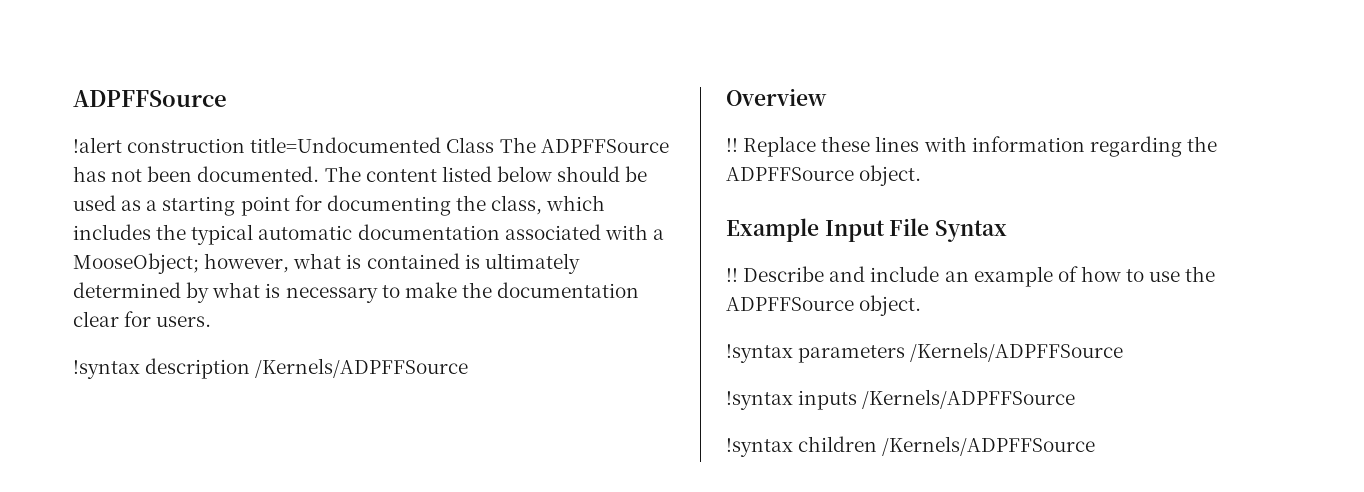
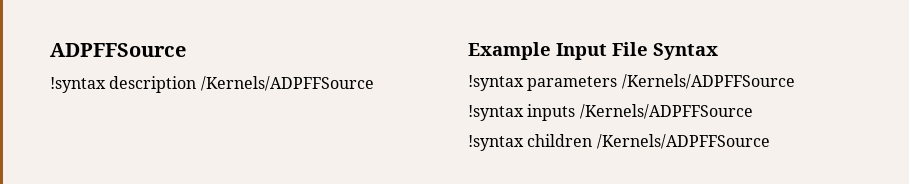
- !alert construction title=Undocumented Class The ADPFFSource has not been documented. The content listed below should be used as a starting point for documenting the class, which includes the typical automatic documentation associated with a MooseObject; however, what is contained is ultimately determined by what is necessary to make the documentation clear for users.
  !syntax description /Kernels/ADPFFSource
- Overview
- !! Replace these lines with information regarding the ADPFFSource object.
  Example Input File Syntax
- !! Describe and include an example of how to use the ADPFFSource object.

